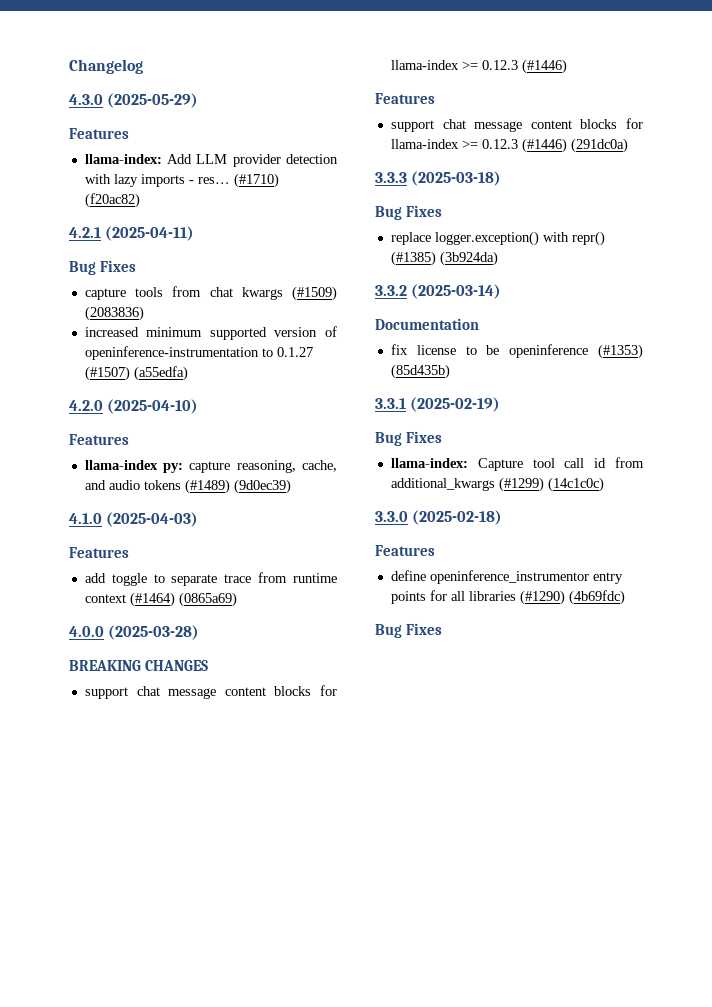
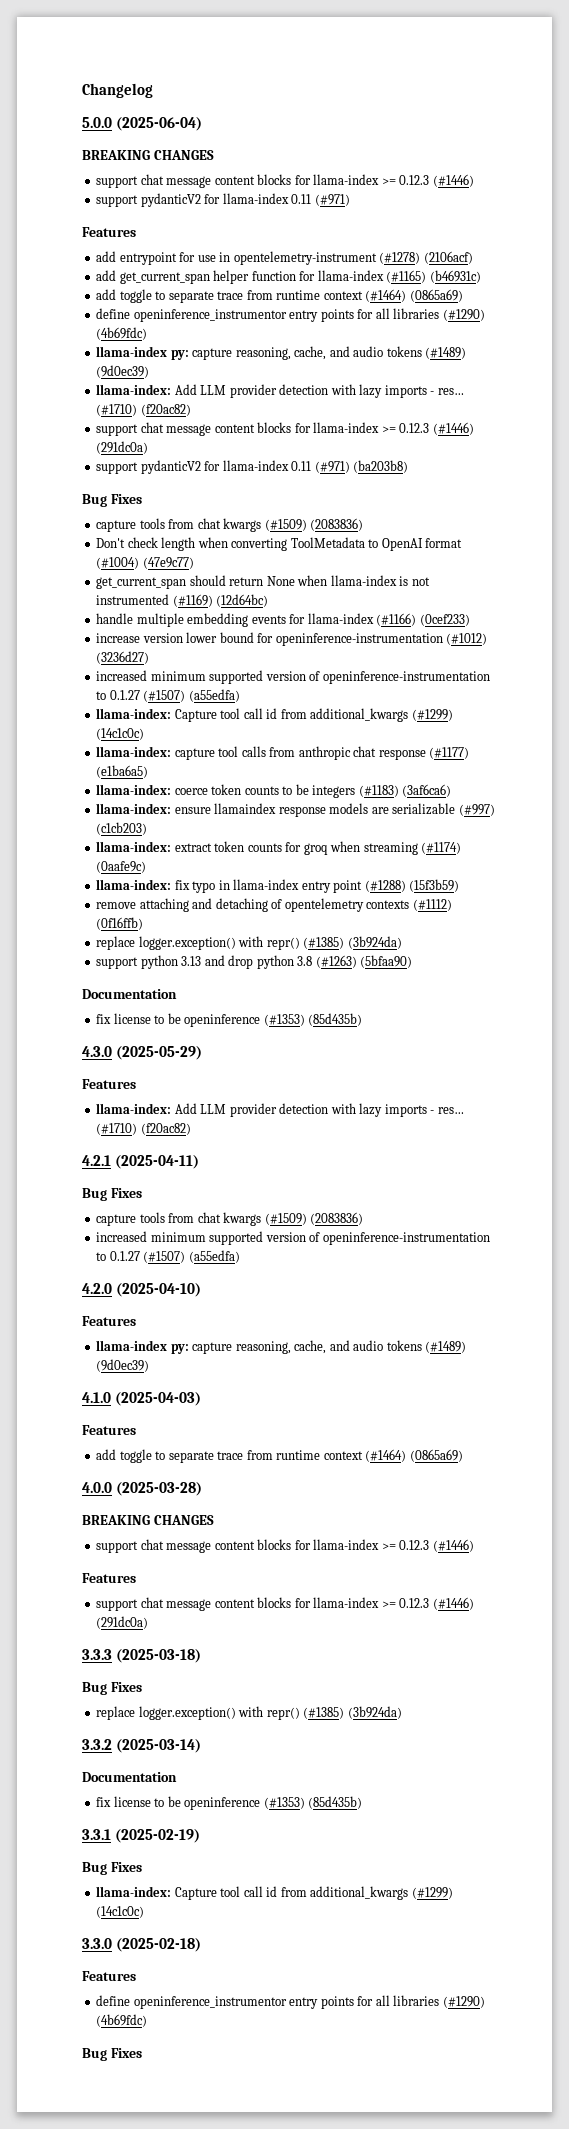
+ 5.0.0 (2025-06-04)
+ BREAKING CHANGES
+ support chat message content blocks for llama-index >= 0.12.3 (#1446)
+ support pydanticV2 for llama-index 0.11 (#971)
+ Features
+ add entrypoint for use in opentelemetry-instrument (#1278) (2106acf)
+ add get_current_span helper function for llama-index (#1165) (b46931c)
+ add toggle to separate trace from runtime context (#1464) (0865a69)
+ define openinference_instrumentor entry points for all libraries (#1290) (4b69fdc)
+ llama-index py: capture reasoning, cache, and audio tokens (#1489) (9d0ec39)
+ llama-index: Add LLM provider detection with lazy imports - res… (#1710) (f20ac82)
+ support chat message content blocks for llama-index >= 0.12.3 (#1446) (291dc0a)
+ support pydanticV2 for llama-index 0.11 (#971) (ba203b8)
+ Bug Fixes
+ capture tools from chat kwargs (#1509) (2083836)
+ Don't check length when converting ToolMetadata to OpenAI format (#1004) (47e9c77)
+ get_current_span should return None when llama-index is not instrumented (#1169) (12d64bc)
+ handle multiple embedding events for llama-index (#1166) (0cef233)
+ increase version lower bound for openinference-instrumentation (#1012) (3236d27)
+ increased minimum supported version of openinference-instrumentation to 0.1.27 (#1507) (a55edfa)
+ llama-index: Capture tool call id from additional_kwargs (#1299) (14c1c0c)
+ llama-index: capture tool calls from anthropic chat response (#1177) (e1ba6a5)
+ llama-index: coerce token counts to be integers (#1183) (3af6ca6)
+ llama-index: ensure llamaindex response models are serializable (#997) (c1cb203)
+ llama-index: extract token counts for groq when streaming (#1174) (0aafe9c)
+ llama-index: fix typo in llama-index entry point (#1288) (15f3b59)
+ remove attaching and detaching of opentelemetry contexts (#1112) (0f16ffb)
+ replace logger.exception() with repr() (#1385) (3b924da)
+ support python 3.13 and drop python 3.8 (#1263) (5bfaa90)
+ Documentation
+ fix license to be openinference (#1353) (85d435b)

